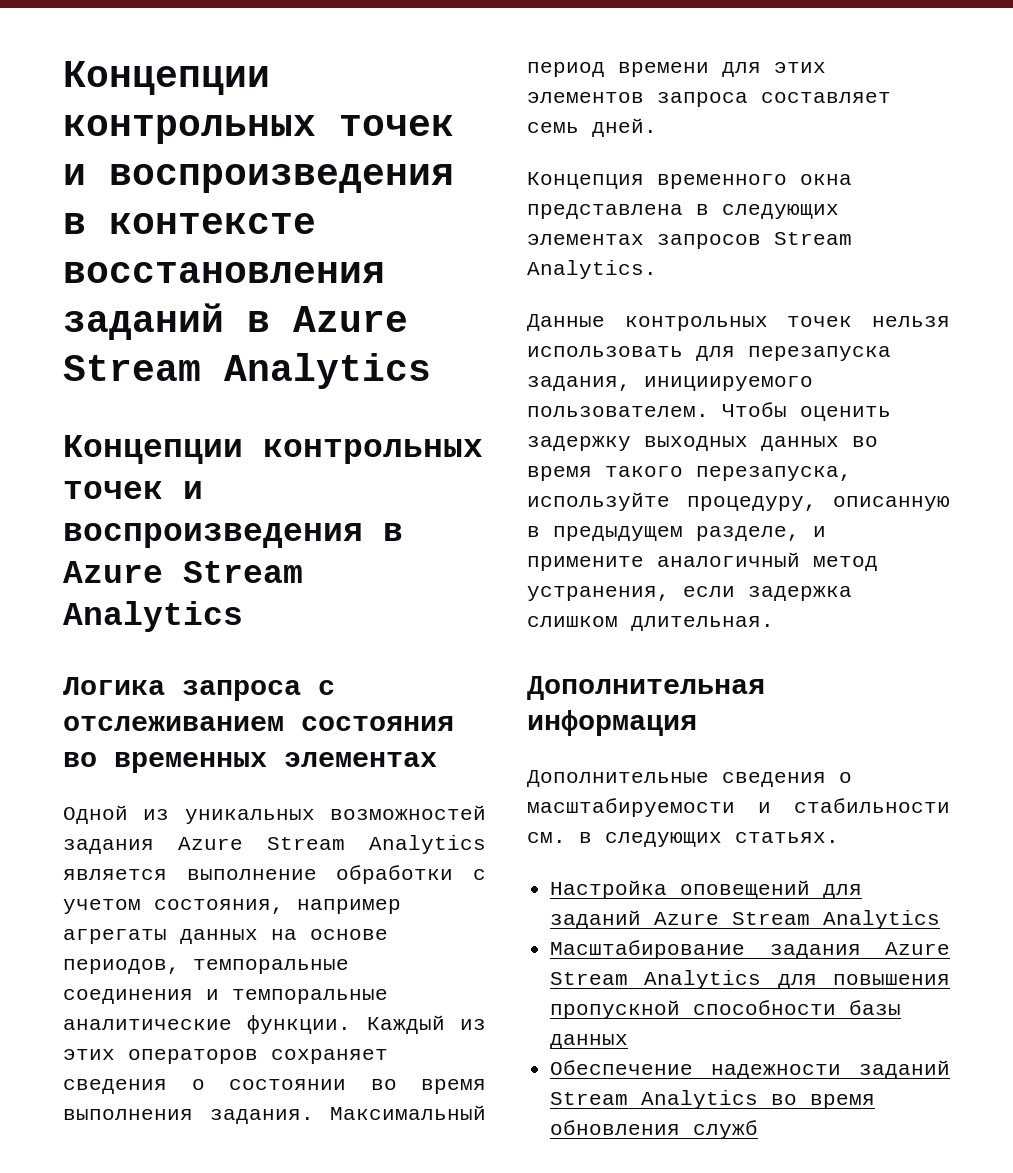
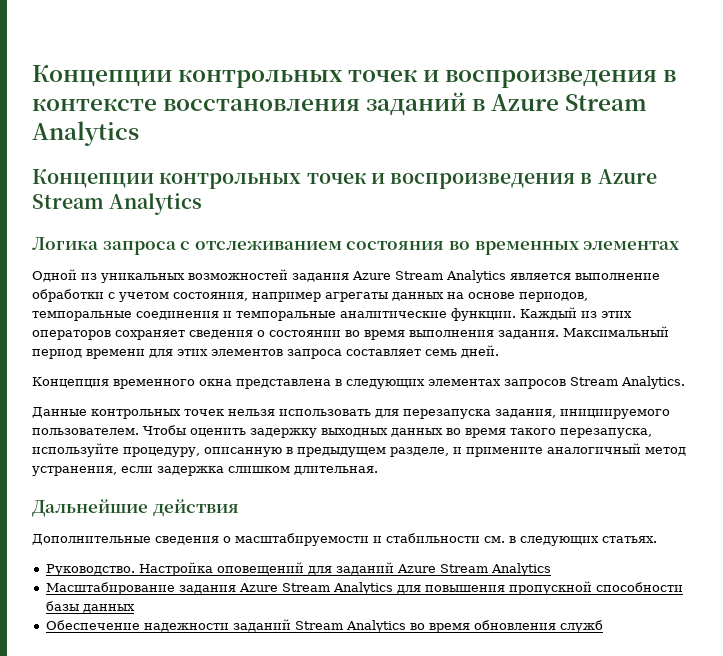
- Дополнительная информация
+ Дальнейшие действия
+ Руководство.

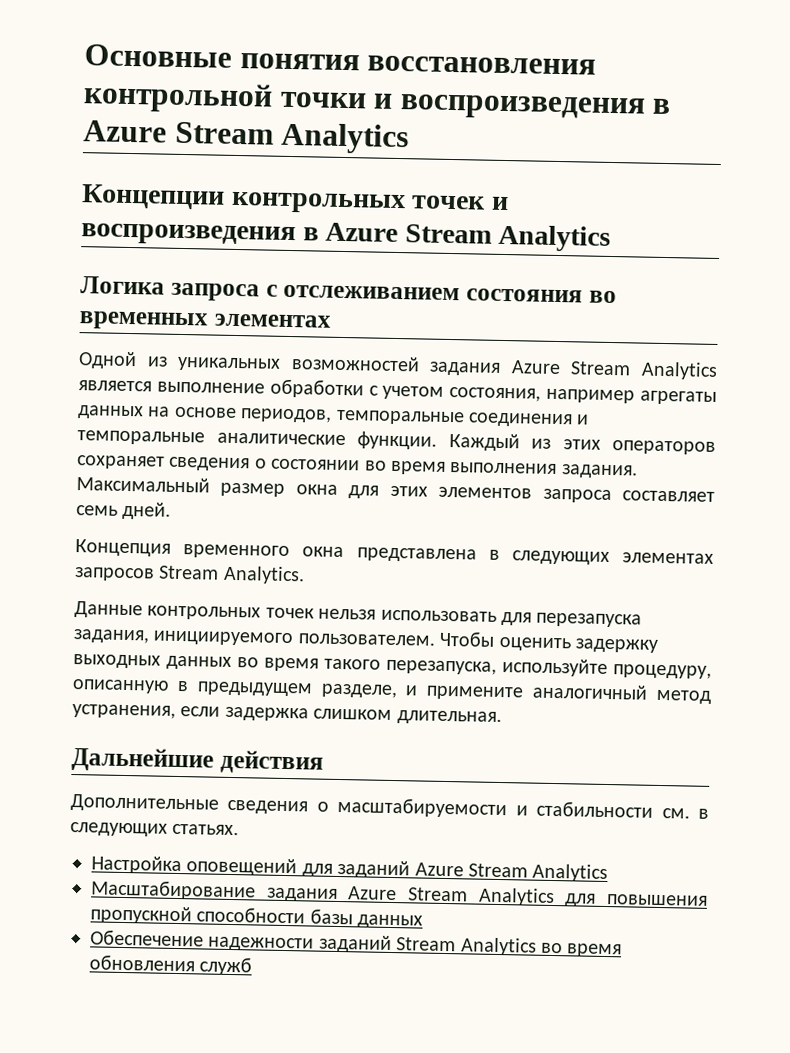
- Концепции контрольных точек и воспроизведения в контексте восстановления заданий в Azure Stream Analytics
+ Основные понятия восстановления контрольной точки и воспроизведения в Azure Stream Analytics
- Максимальный период времени для этих элементов запроса составляет семь дней.
+ Максимальный размер окна для этих элементов запроса составляет семь дней.
- Руководство.

